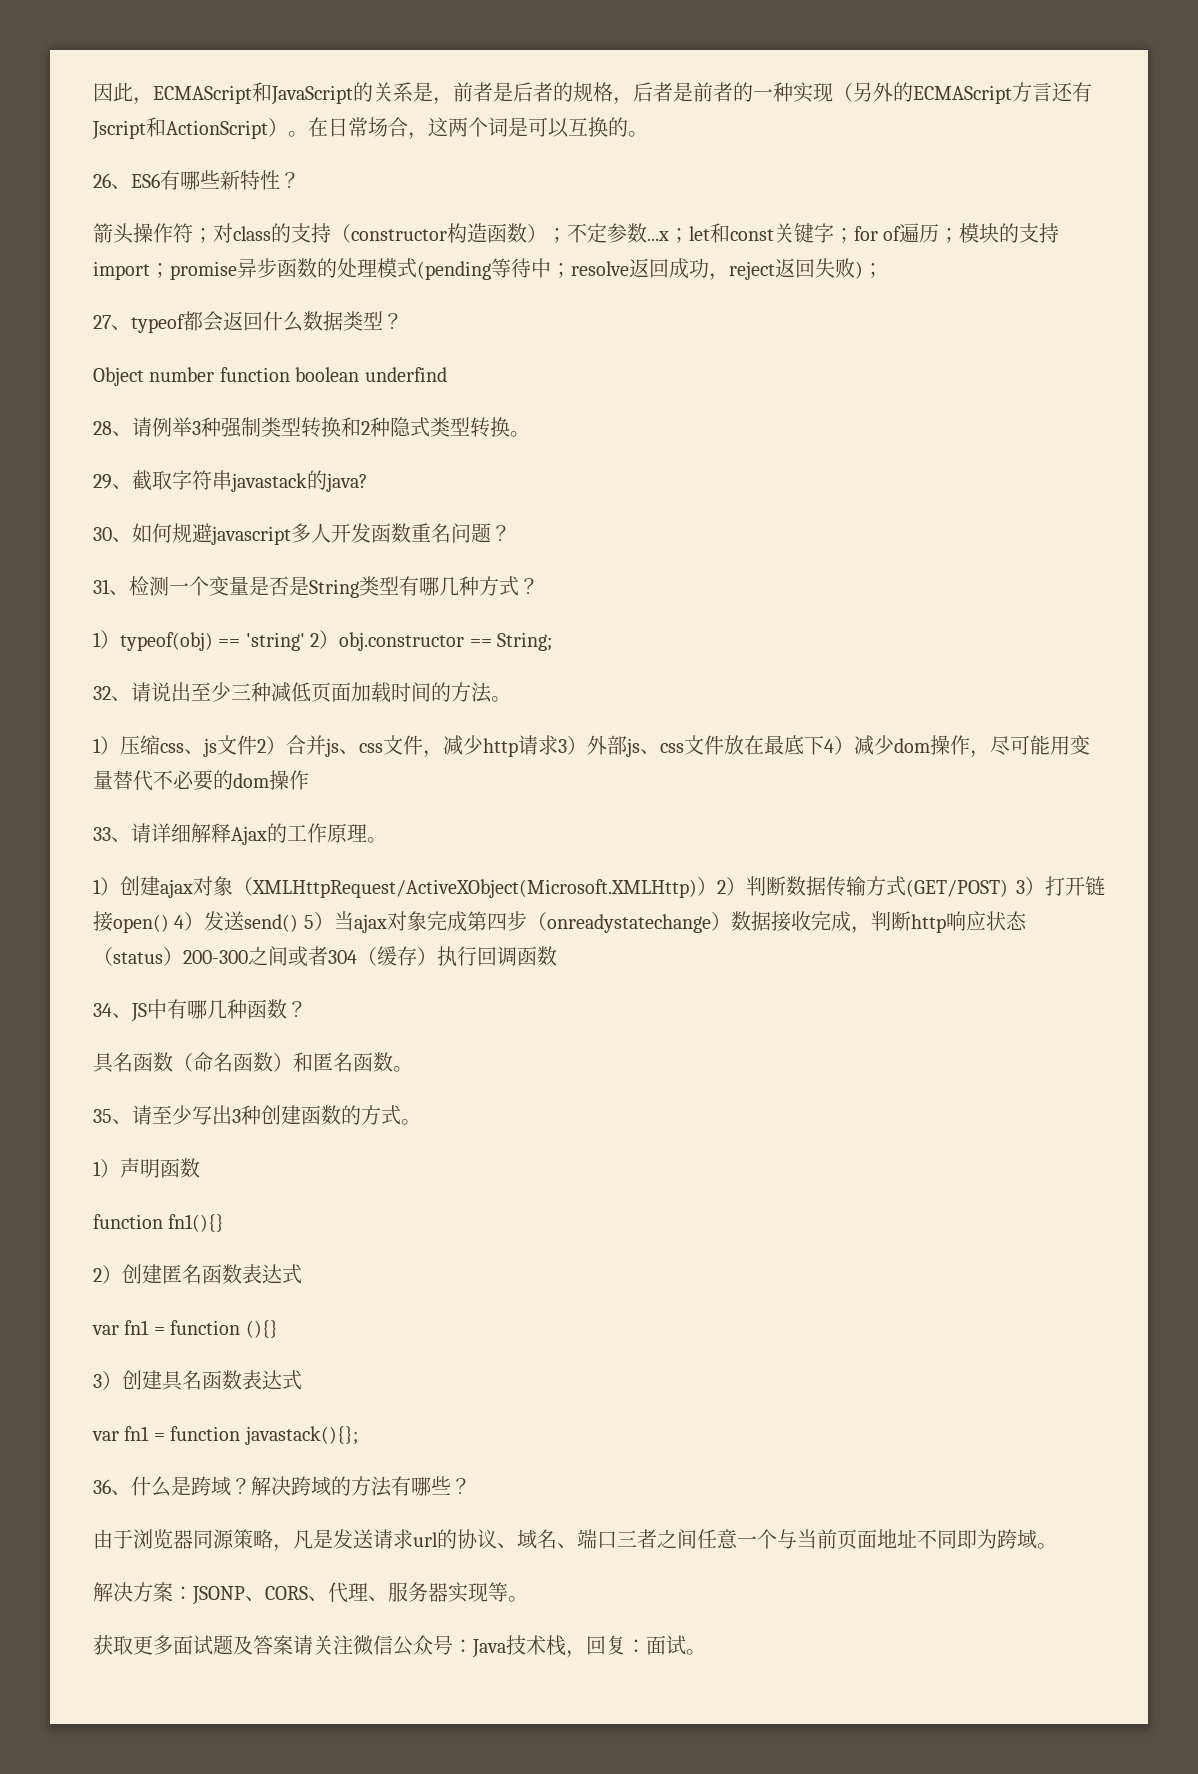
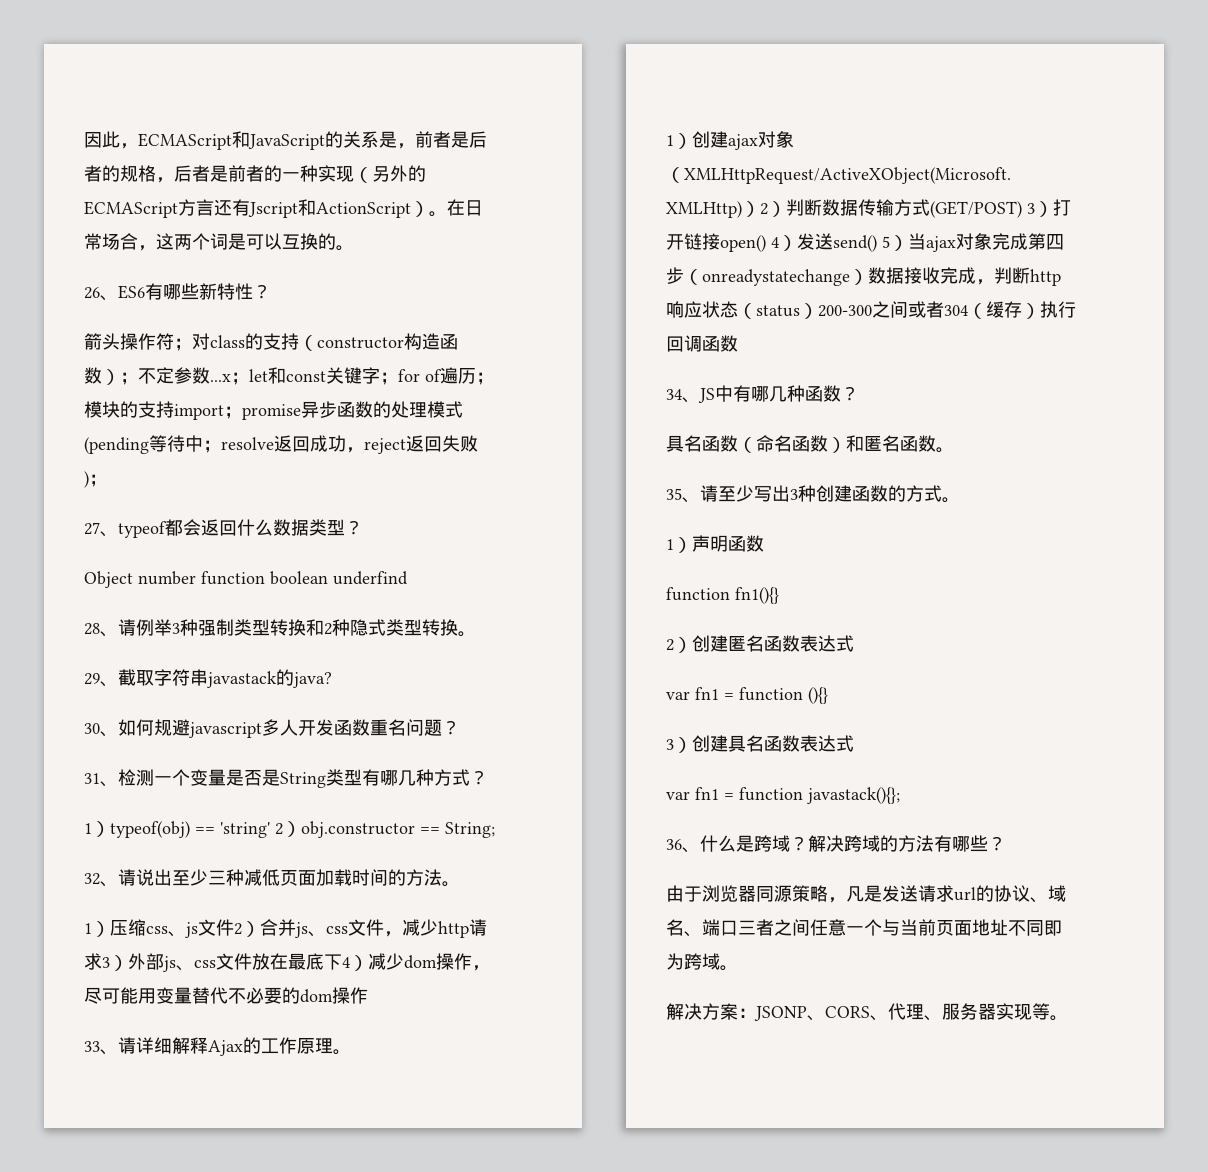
- 获取更多面试题及答案请关注微信公众号：Java技术栈，回复：面试。

